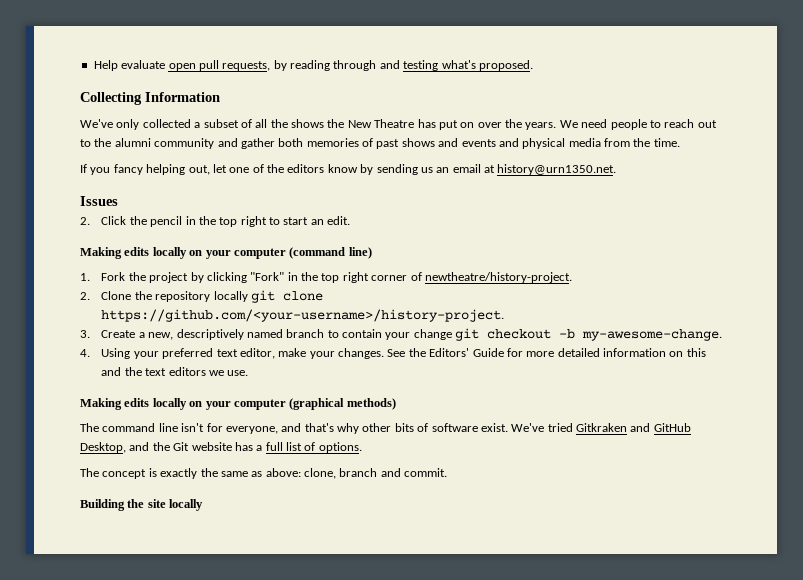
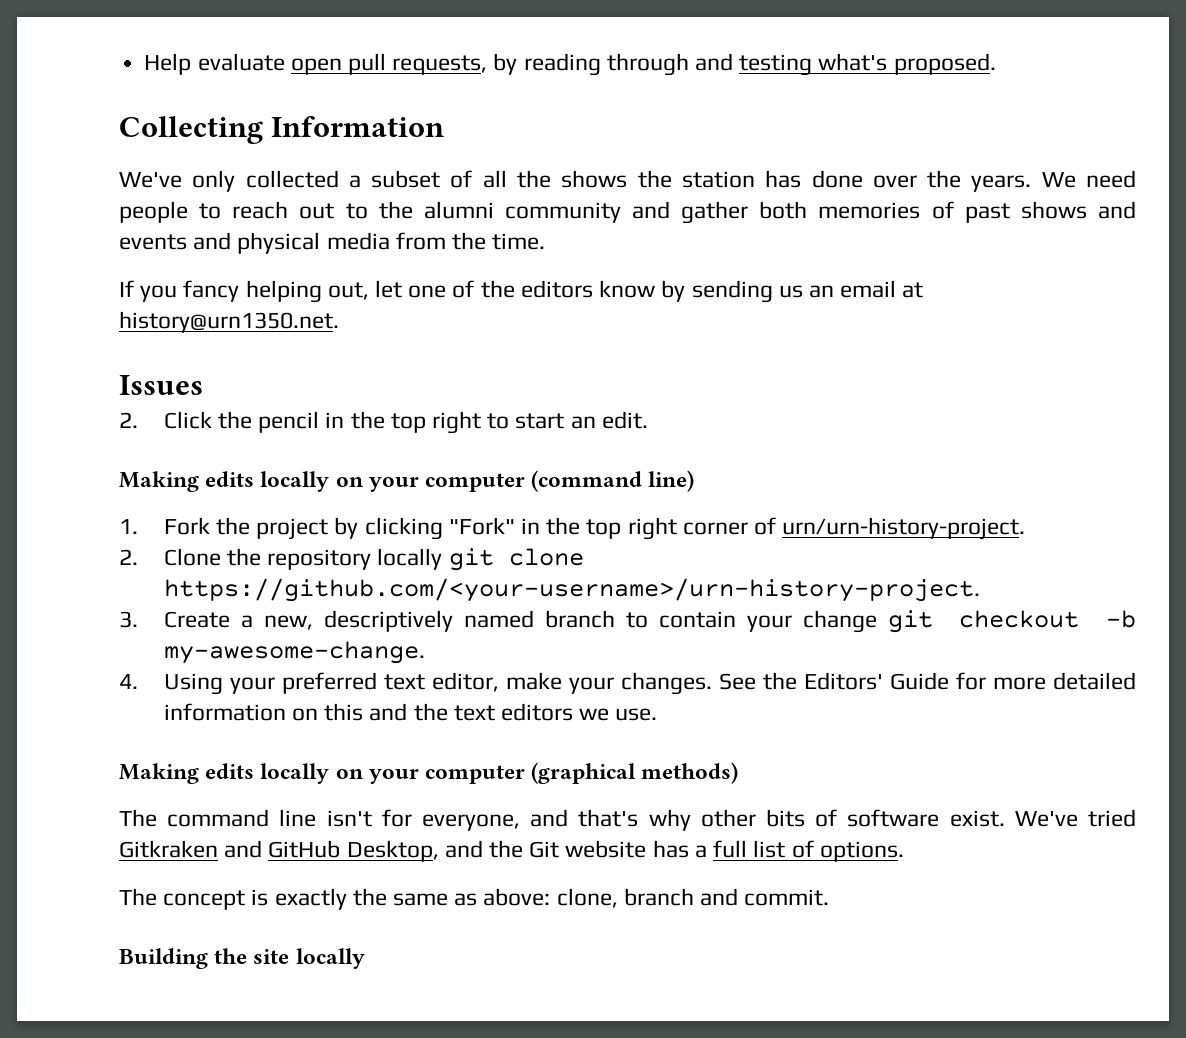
- We've only collected a subset of all the shows the New Theatre has put on over the years.
+ We've only collected a subset of all the shows the station has done over the years.
- 1. Fork the project by clicking "Fork" in the top right corner of newtheatre/history-project.
+ 1. Fork the project by clicking "Fork" in the top right corner of urn/urn-history-project.
- 2. Clone the repository locally git clone https://github.com/<your-username>/history-project.
+ 2. Clone the repository locally git clone https://github.com/<your-username>/urn-history-project.

